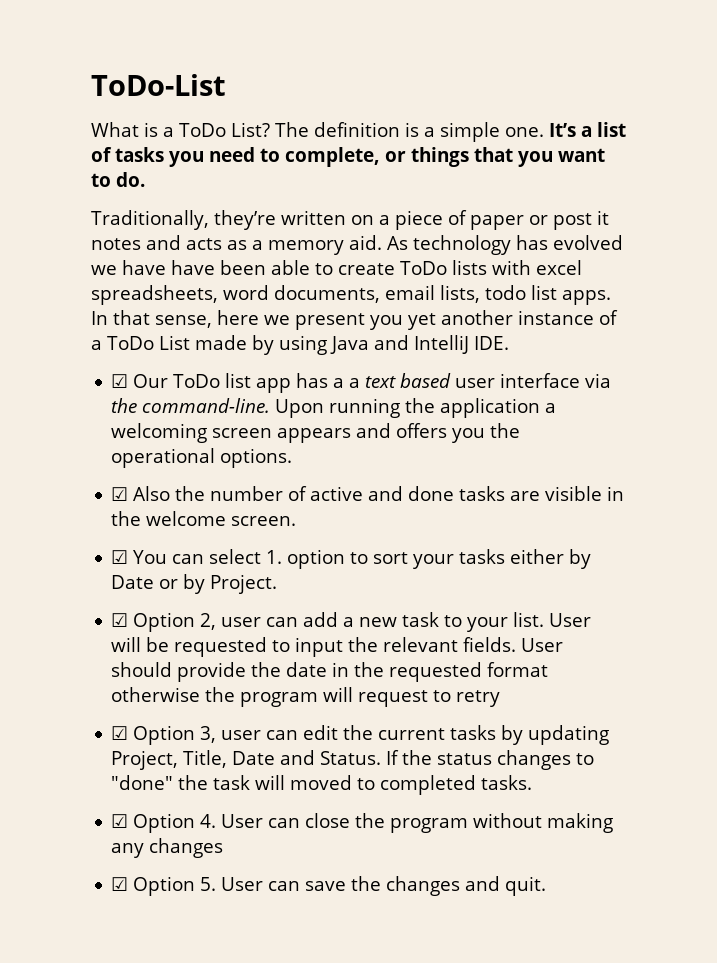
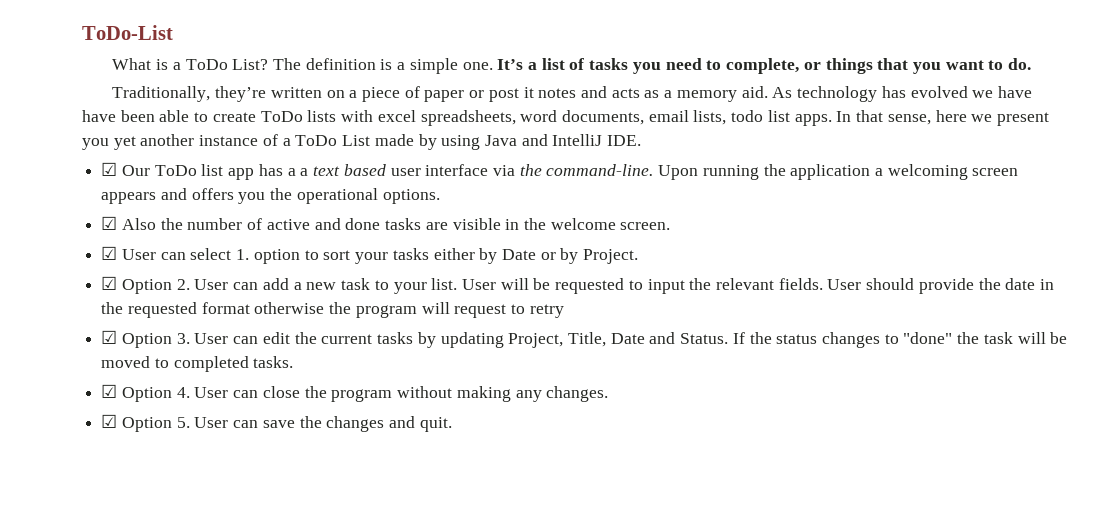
- ☑ You can select 1. option to sort your tasks either by Date or by Project.
+ ☑ User can select 1. option to sort your tasks either by Date or by Project.
- ☑ Option 2, user can add a new task to your list.
+ ☑ Option 2. User can add a new task to your list.
- ☑ Option 3, user can edit the current tasks by updating Project, Title, Date and Status.
+ ☑ Option 3. User can edit the current tasks by updating Project, Title, Date and Status.
- If the status changes to "done" the task will moved to completed tasks.
+ If the status changes to "done" the task will be moved to completed tasks.
- ☑ Option 4. User can close the program without making any changes
+ ☑ Option 4. User can close the program without making any changes.

